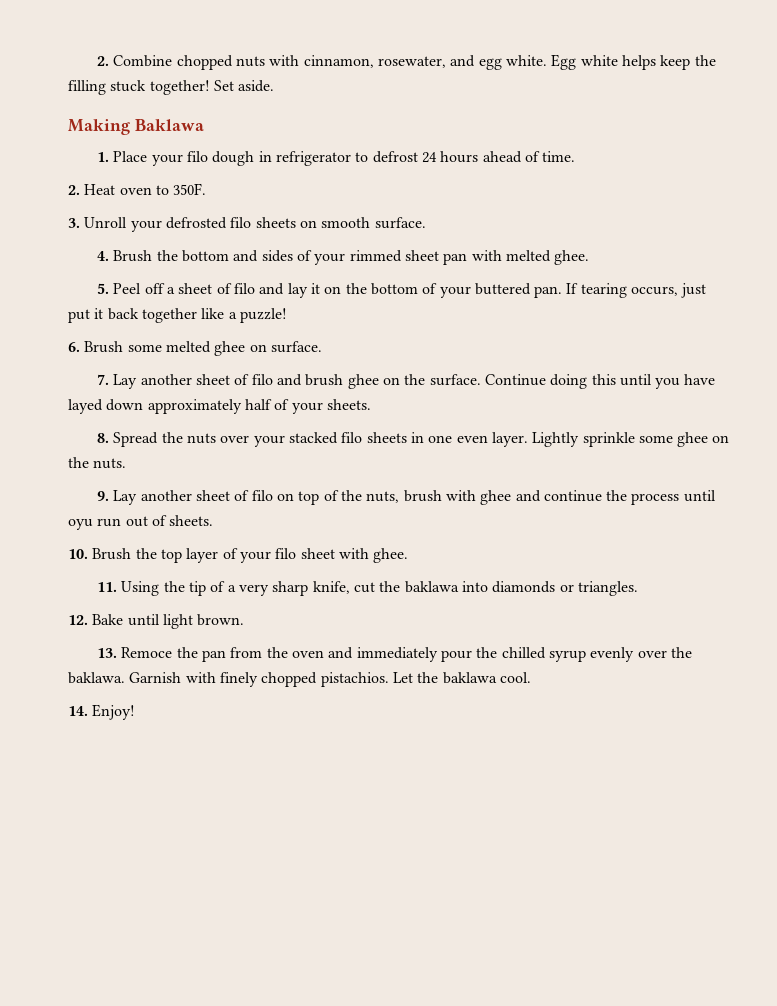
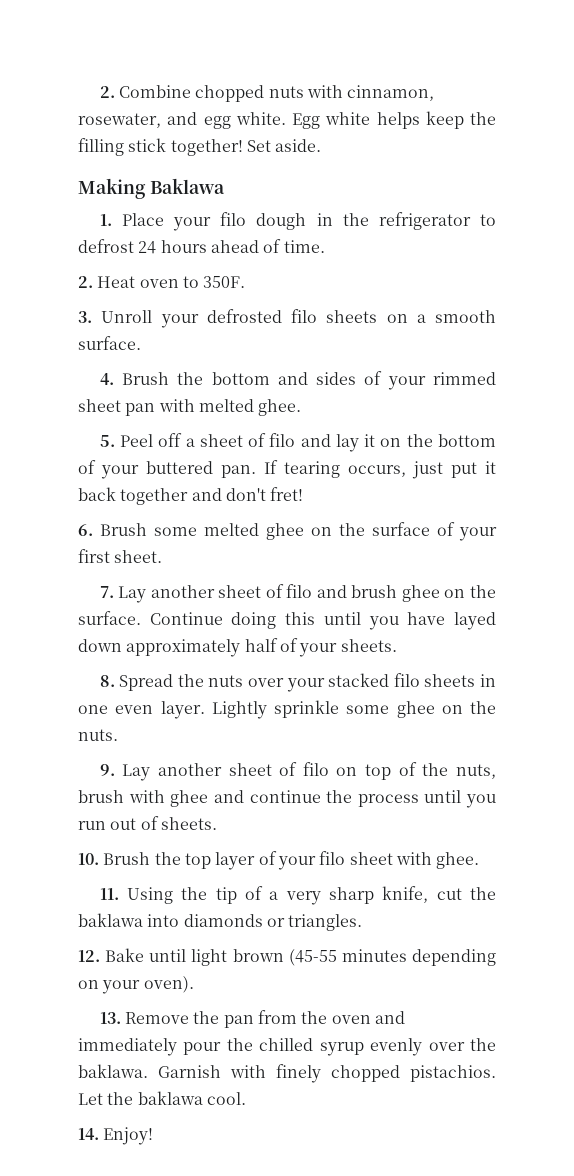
- Egg white helps keep the filling stuck together!
+ Egg white helps keep the filling stick together!
- 1. Place your filo dough in refrigerator to defrost 24 hours ahead of time.
+ 1. Place your filo dough in the refrigerator to defrost 24 hours ahead of time.
- 3. Unroll your defrosted filo sheets on smooth surface.
+ 3. Unroll your defrosted filo sheets on a smooth surface.
- If tearing occurs, just put it back together like a puzzle!
+ If tearing occurs, just put it back together and don't fret!
- 6. Brush some melted ghee on surface.
+ 6. Brush some melted ghee on the surface of your first sheet.
- 9. Lay another sheet of filo on top of the nuts, brush with ghee and continue the process until oyu run out of sheets.
+ 9. Lay another sheet of filo on top of the nuts, brush with ghee and continue the process until you run out of sheets.
- 12. Bake until light brown.
+ 12. Bake until light brown (45-55 minutes depending on your oven).
- 13. Remoce the pan from the oven and immediately pour the chilled syrup evenly over the baklawa.
+ 13. Remove the pan from the oven and immediately pour the chilled syrup evenly over the baklawa.

